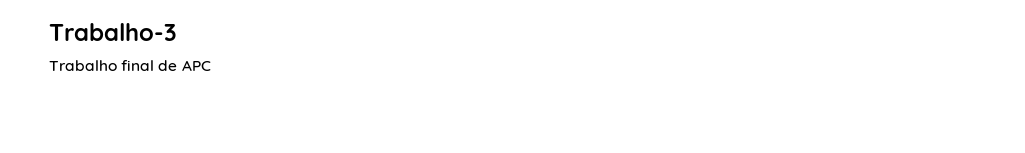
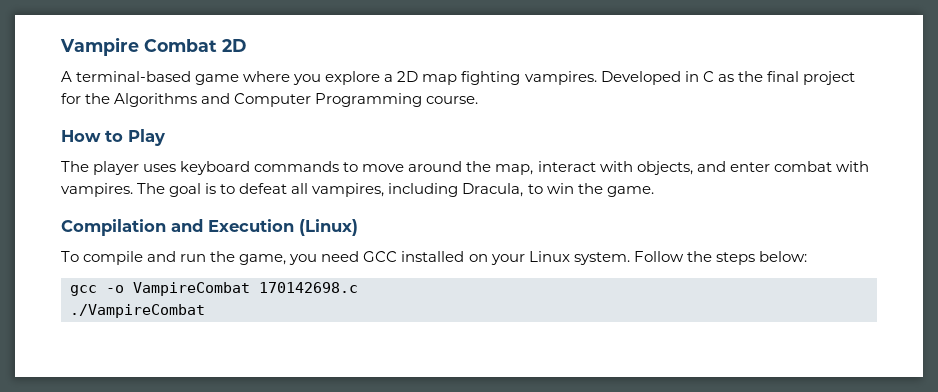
- Trabalho-3
- Trabalho final de APC
+ Vampire Combat 2D
+ A terminal-based game where you explore a 2D map fighting vampires. Developed in C as the final project for the Algorithms and Computer Programming course.
+ How to Play
+ The player uses keyboard commands to move around the map, interact with objects, and enter combat with vampires. The goal is to defeat all vampires, including Dracula, to win the game.
+ Compilation and Execution (Linux)
+ To compile and run the game, you need GCC installed on your Linux system. Follow the steps below:
+ gcc -o VampireCombat 170142698.c
+ ./VampireCombat

